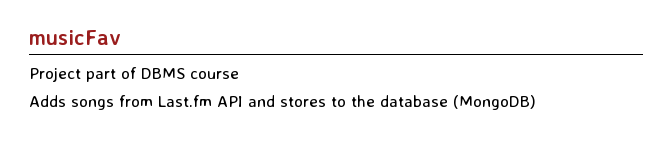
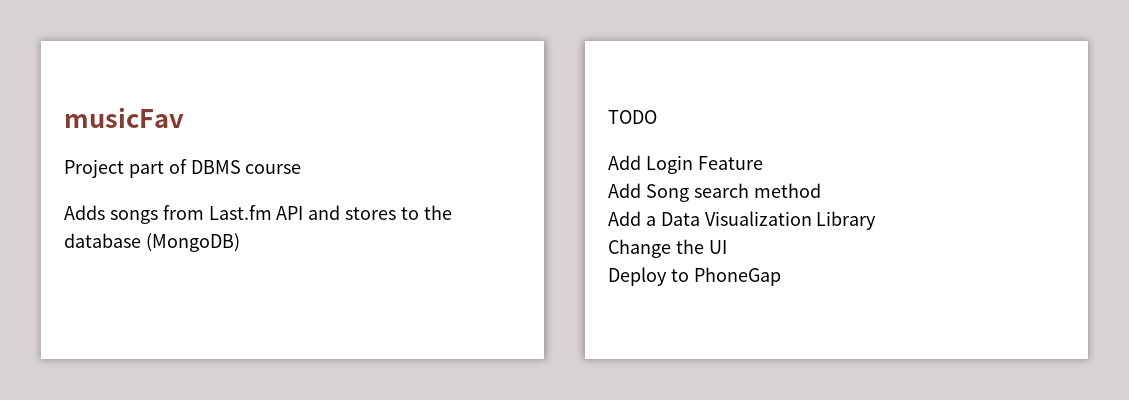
+ TODO
+ Add Login Feature
+ Add Song search method
+ Add a Data Visualization Library
+ Change the UI
+ Deploy to PhoneGap

